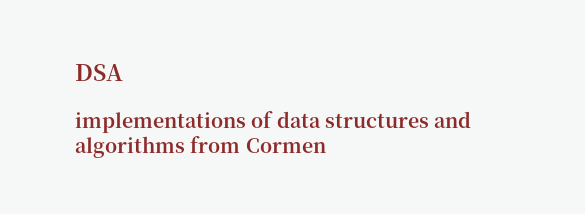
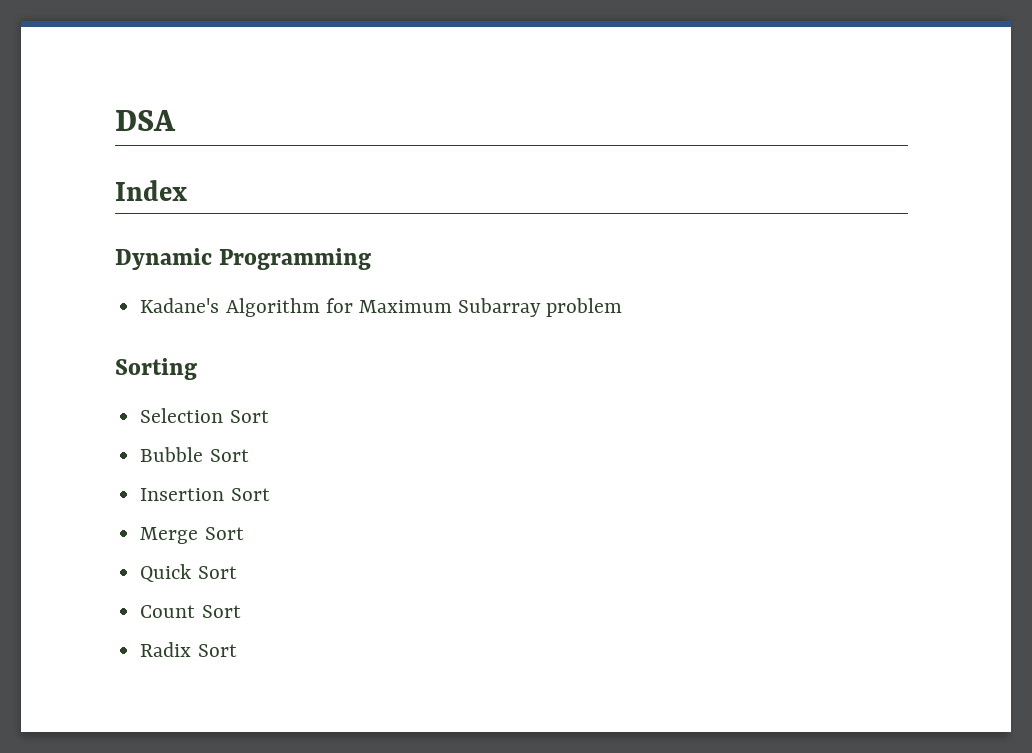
- implementations of data structures and algorithms from Cormen
+ Index
+ Dynamic Programming
+ Kadane's Algorithm for Maximum Subarray problem
+ Sorting
+ Selection Sort
+ Bubble Sort
+ Insertion Sort
+ Merge Sort
+ Quick Sort
+ Count Sort
+ Radix Sort

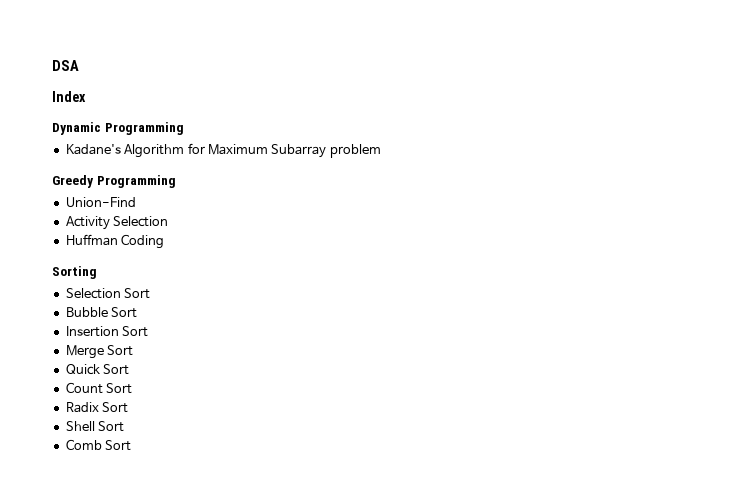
+ Greedy Programming
+ Union-Find
+ Activity Selection
+ Huffman Coding
+ Shell Sort
+ Comb Sort

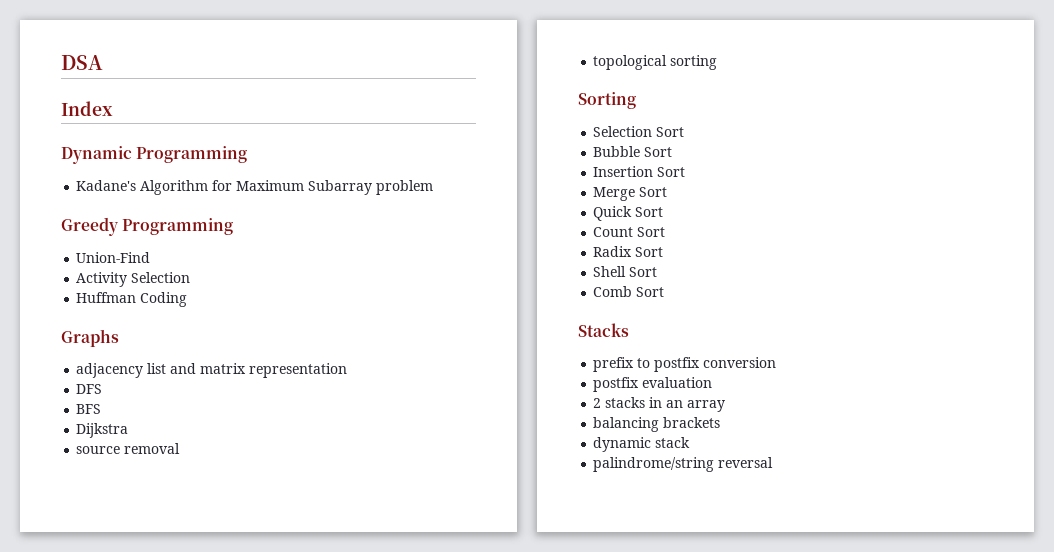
+ Graphs
+ adjacency list and matrix representation
+ DFS
+ BFS
+ Dijkstra
+ source removal
+ topological sorting
+ Stacks
+ prefix to postfix conversion
+ postfix evaluation
+ 2 stacks in an array
+ balancing brackets
+ dynamic stack
+ palindrome/string reversal

